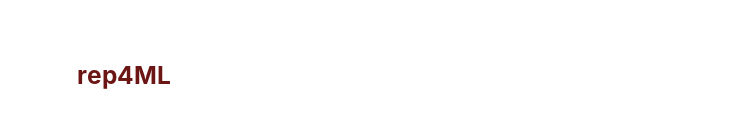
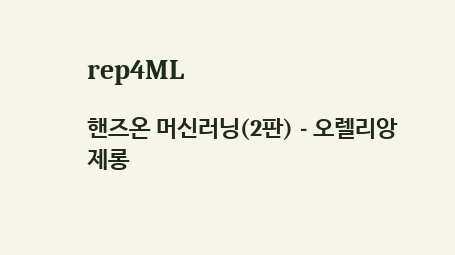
+ 핸즈온 머신러닝(2판) - 오렐리앙 제롱

